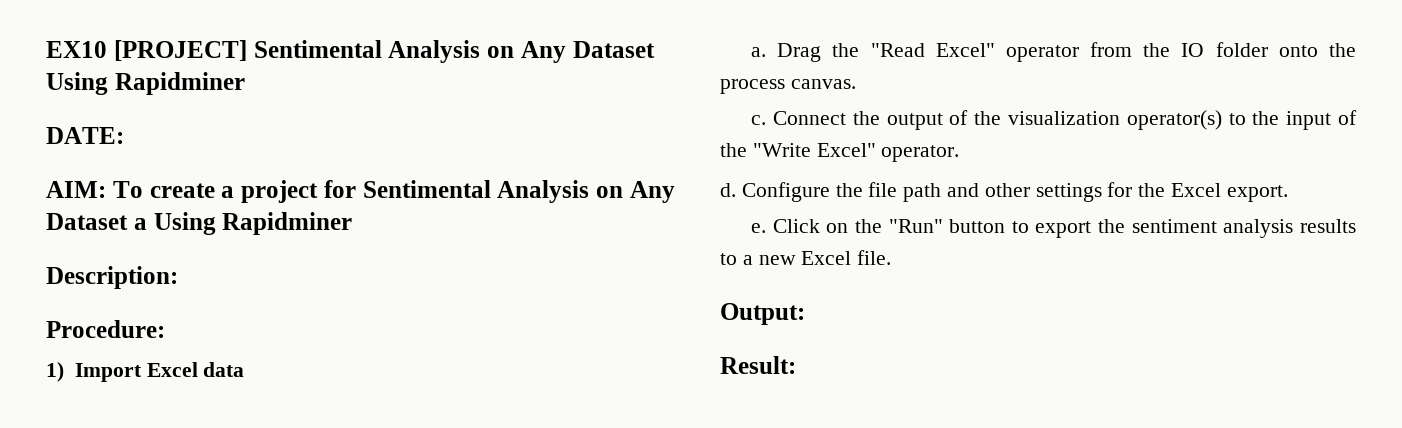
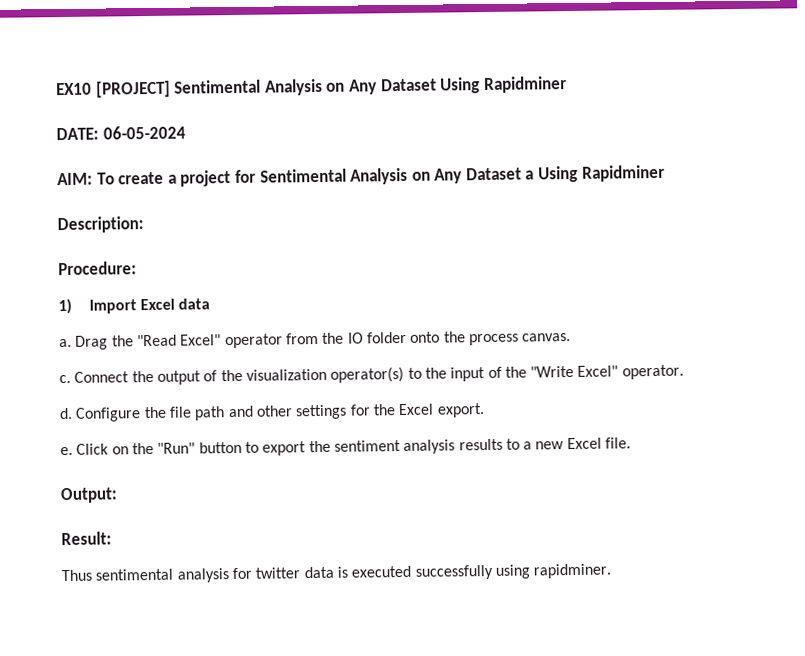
- DATE:
+ DATE: 06-05-2024
+ Thus sentimental analysis for twitter data is executed successfully using rapidminer.

